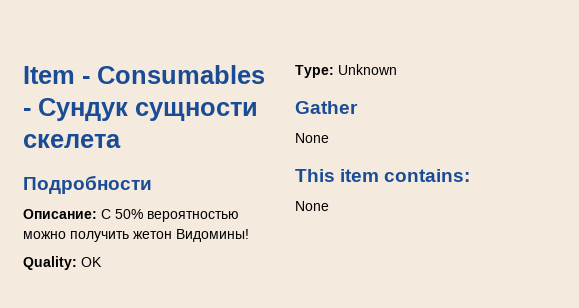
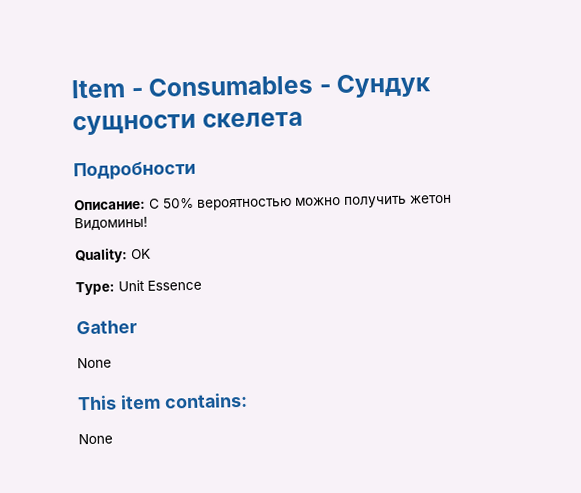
- Type: Unknown
+ Type: Unit Essence

